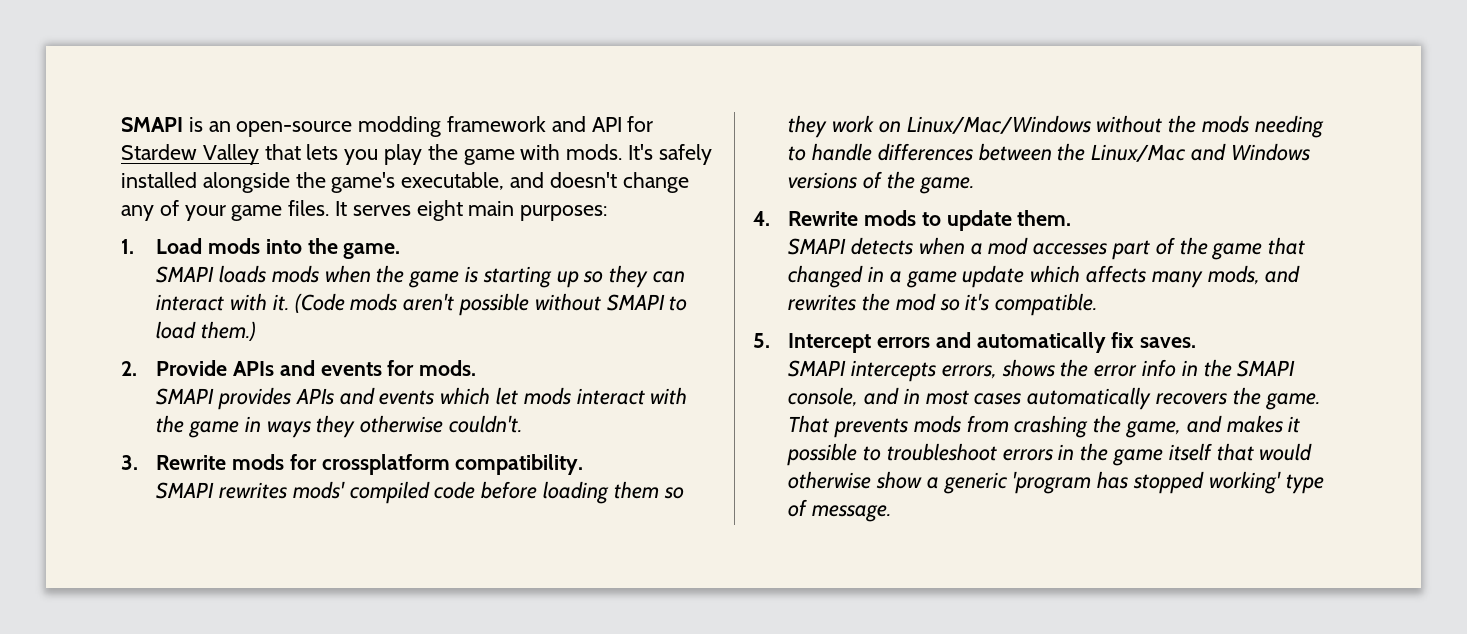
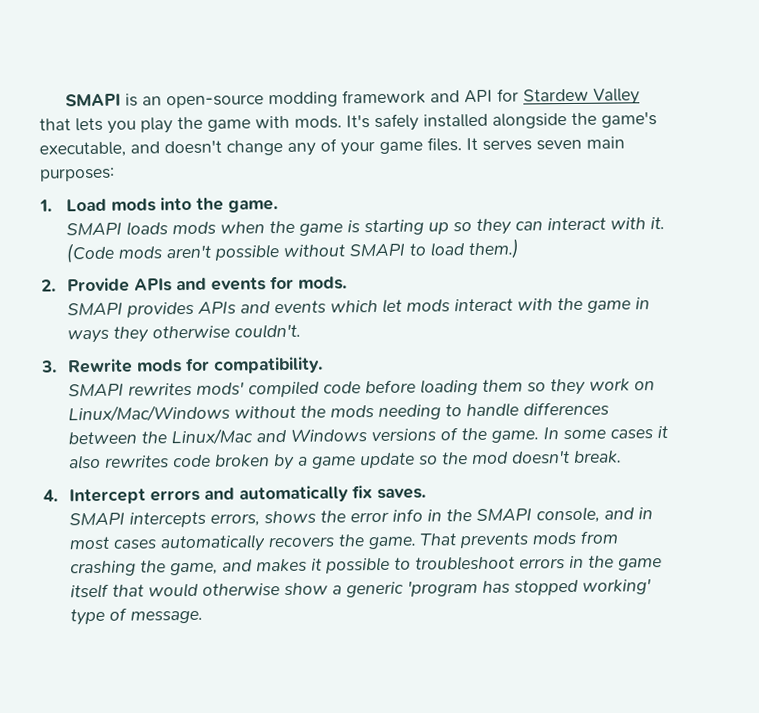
- It serves eight main purposes:
+ It serves seven main purposes:
- 3. Rewrite mods for crossplatform compatibility.
+ 3. Rewrite mods for compatibility.
- SMAPI rewrites mods' compiled code before loading them so they work on Linux/Mac/Windows without the mods needing to handle differences between the Linux/Mac and Windows versions of the game.
- 4. Rewrite mods to update them.
- SMAPI detects when a mod accesses part of the game that changed in a game update which affects many mods, and rewrites the mod so it's compatible.
- 5. Intercept errors and automatically fix saves.
+ SMAPI rewrites mods' compiled code before loading them so they work on Linux/Mac/Windows without the mods needing to handle differences between the Linux/Mac and Windows versions of the game. In some cases it also rewrites code broken by a game update so the mod doesn't break.
+ 4. Intercept errors and automatically fix saves.

